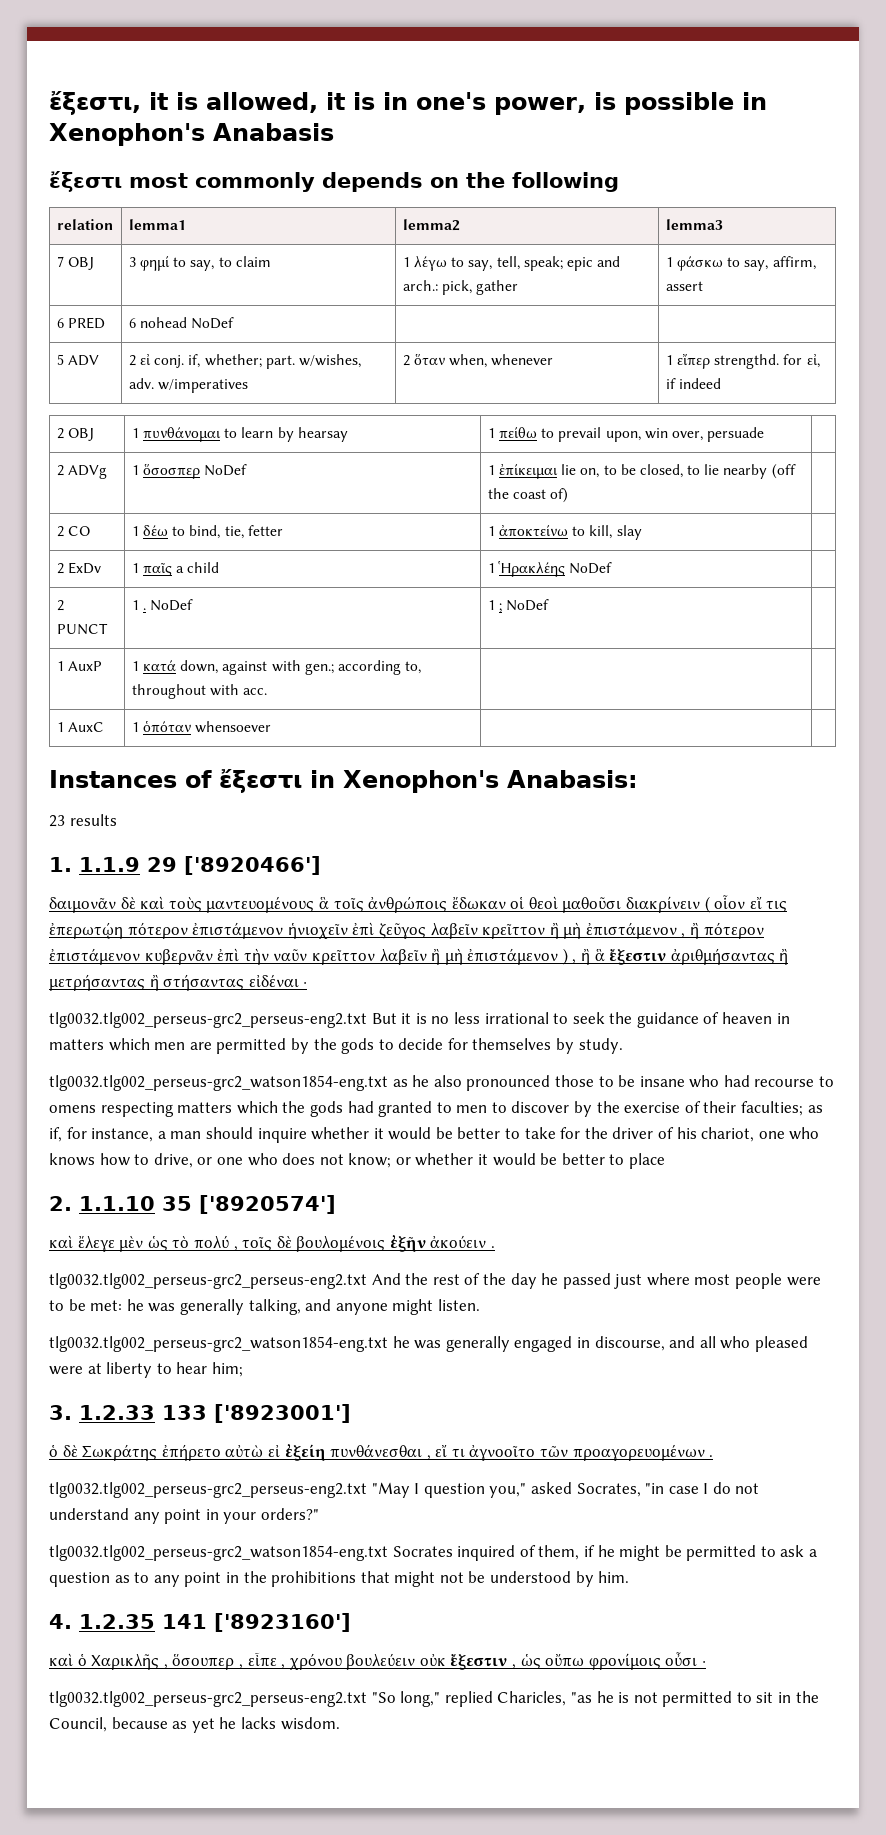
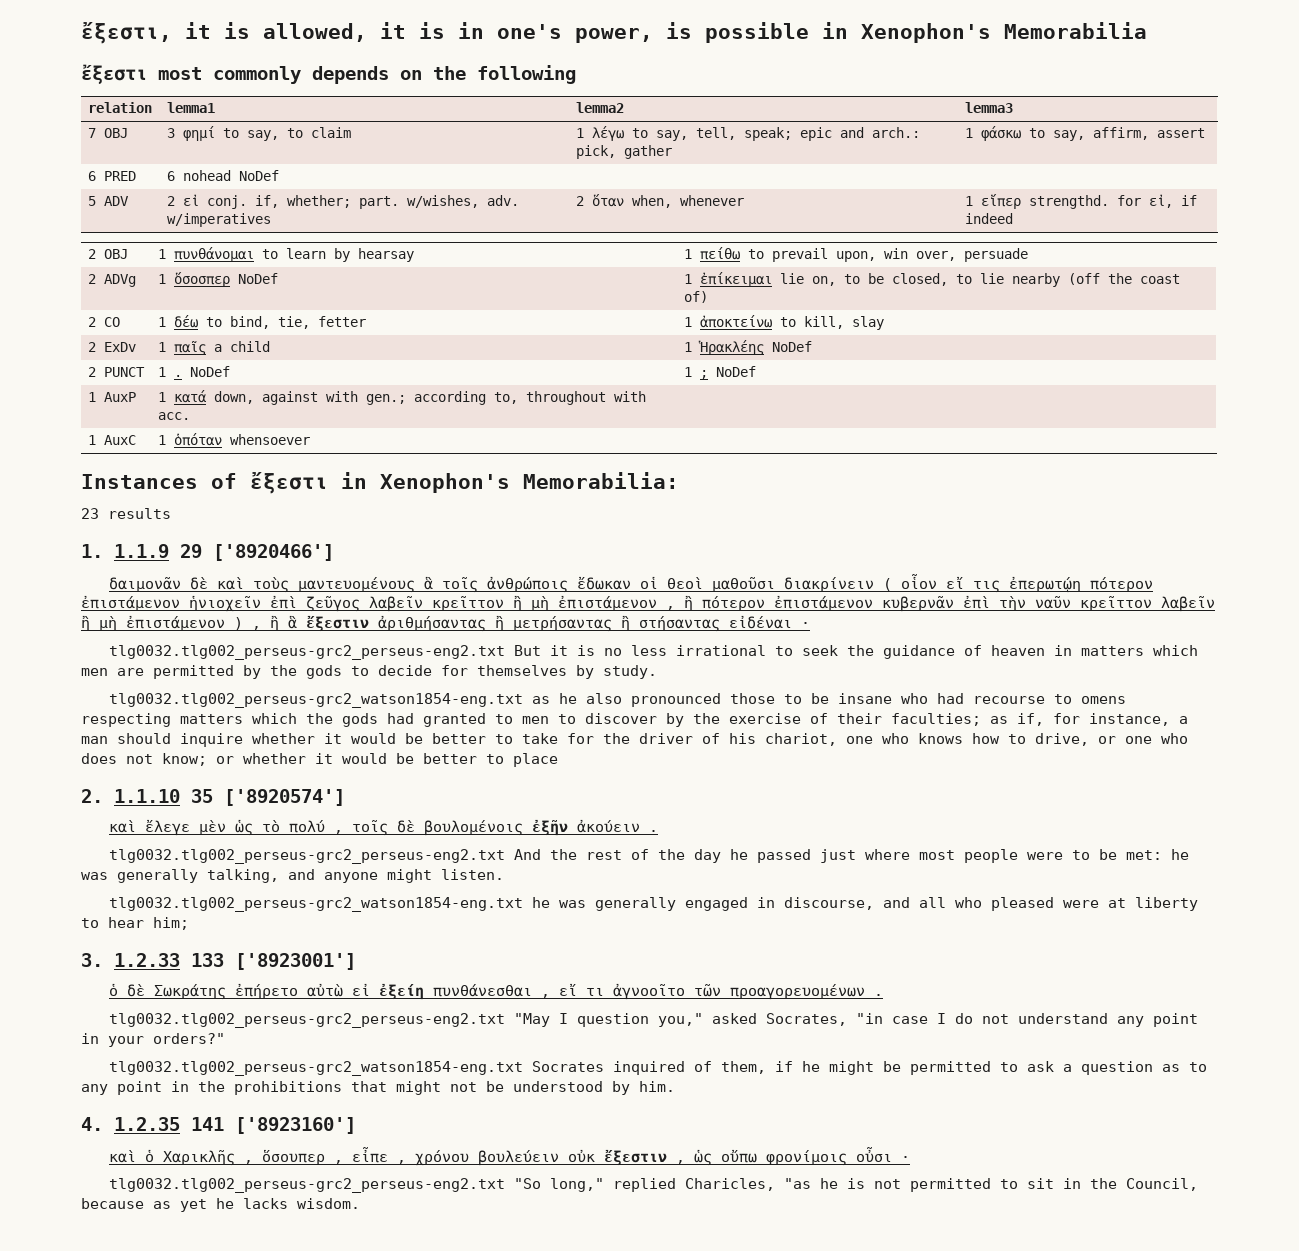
- ἔξεστι, it is allowed, it is in one's power, is possible in Xenophon's Anabasis
+ ἔξεστι, it is allowed, it is in one's power, is possible in Xenophon's Memorabilia
- Instances of ἔξεστι in Xenophon's Anabasis:
+ Instances of ἔξεστι in Xenophon's Memorabilia:

